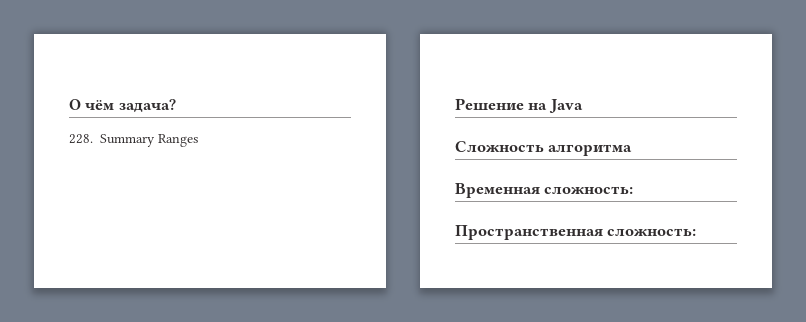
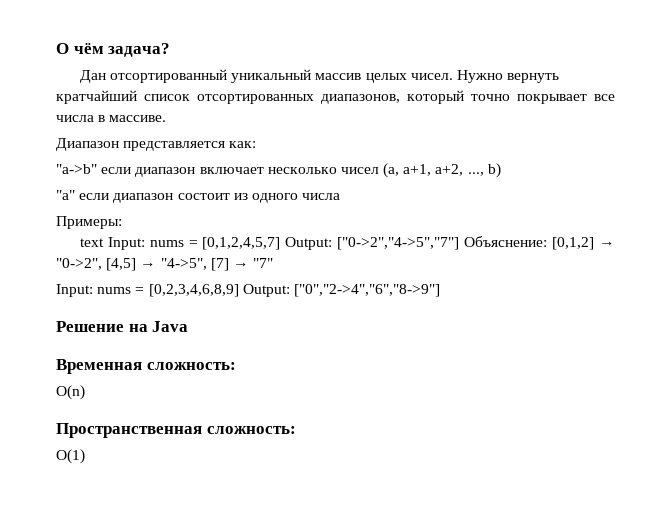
- 228. Summary Ranges
+ Дан отсортированный уникальный массив целых чисел. Нужно вернуть кратчайший список отсортированных диапазонов, который точно покрывает все числа в массиве.
+ Диапазон представляется как:
+ "a->b" если диапазон включает несколько чисел (a, a+1, a+2, ..., b)
+ "a" если диапазон состоит из одного числа
+ Примеры:
+ text Input: nums = [0,1,2,4,5,7] Output: ["0->2","4->5","7"] Объяснение: [0,1,2] → "0->2", [4,5] → "4->5", [7] → "7"
+ Input: nums = [0,2,3,4,6,8,9] Output: ["0","2->4","6","8->9"]
- Сложность алгоритма
+ O(n)
+ O(1)

